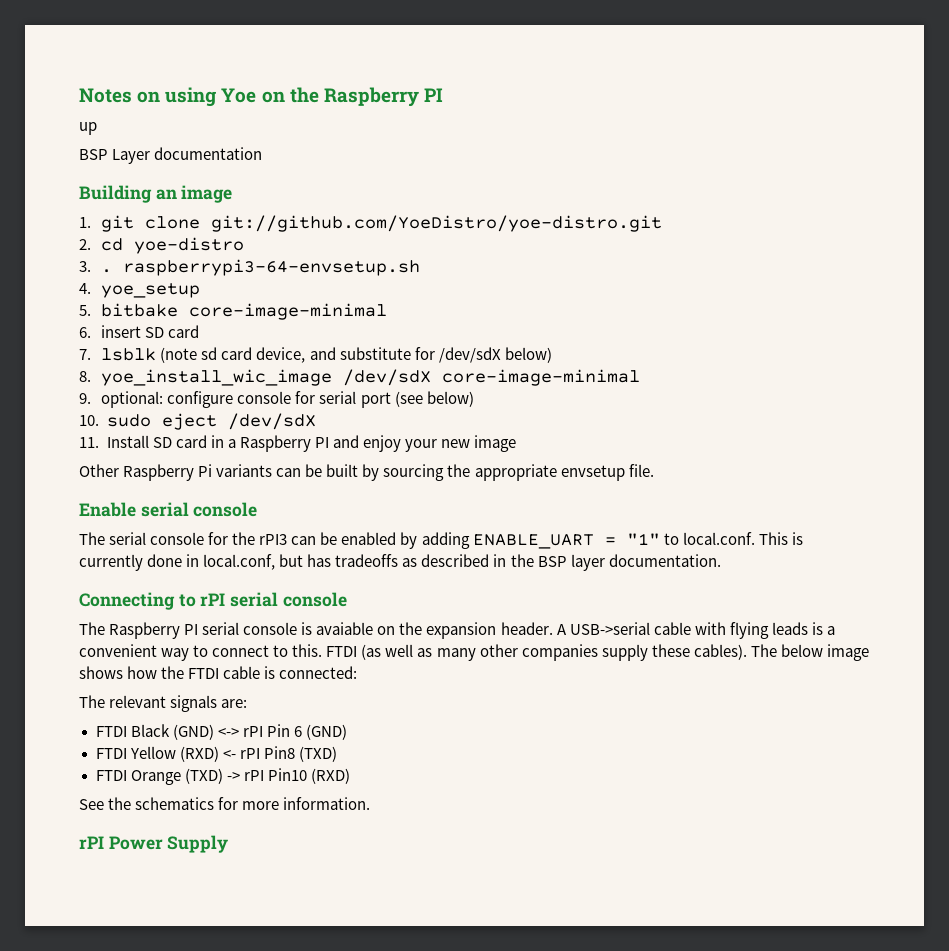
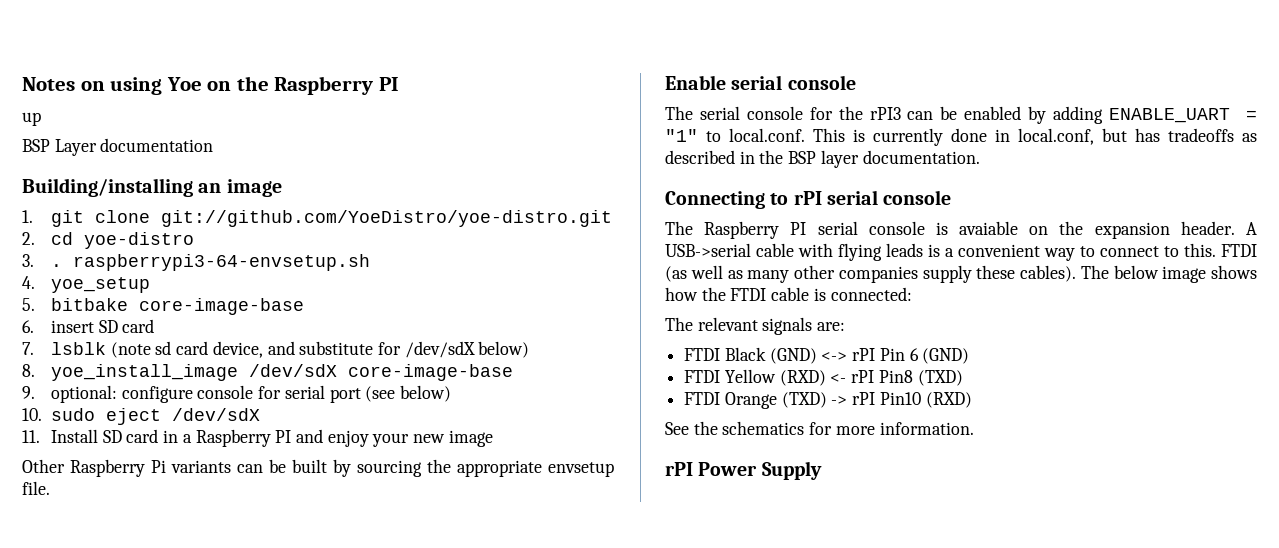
- Building an image
+ Building/installing an image
- 5. bitbake core-image-minimal
+ 5. bitbake core-image-base
- 8. yoe_install_wic_image /dev/sdX core-image-minimal
+ 8. yoe_install_image /dev/sdX core-image-base

